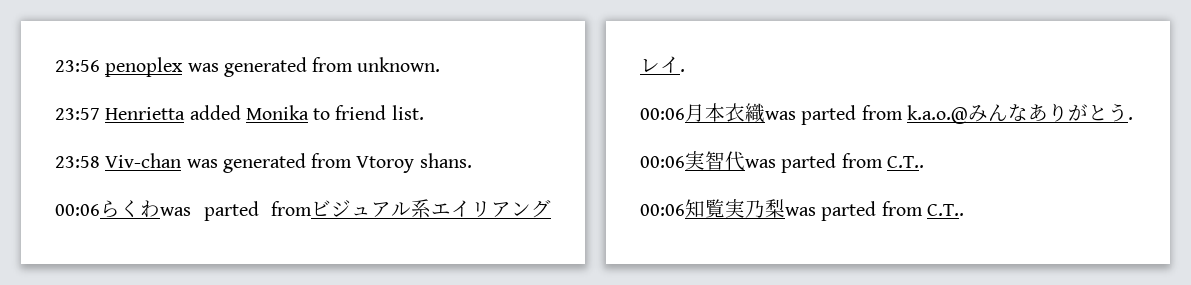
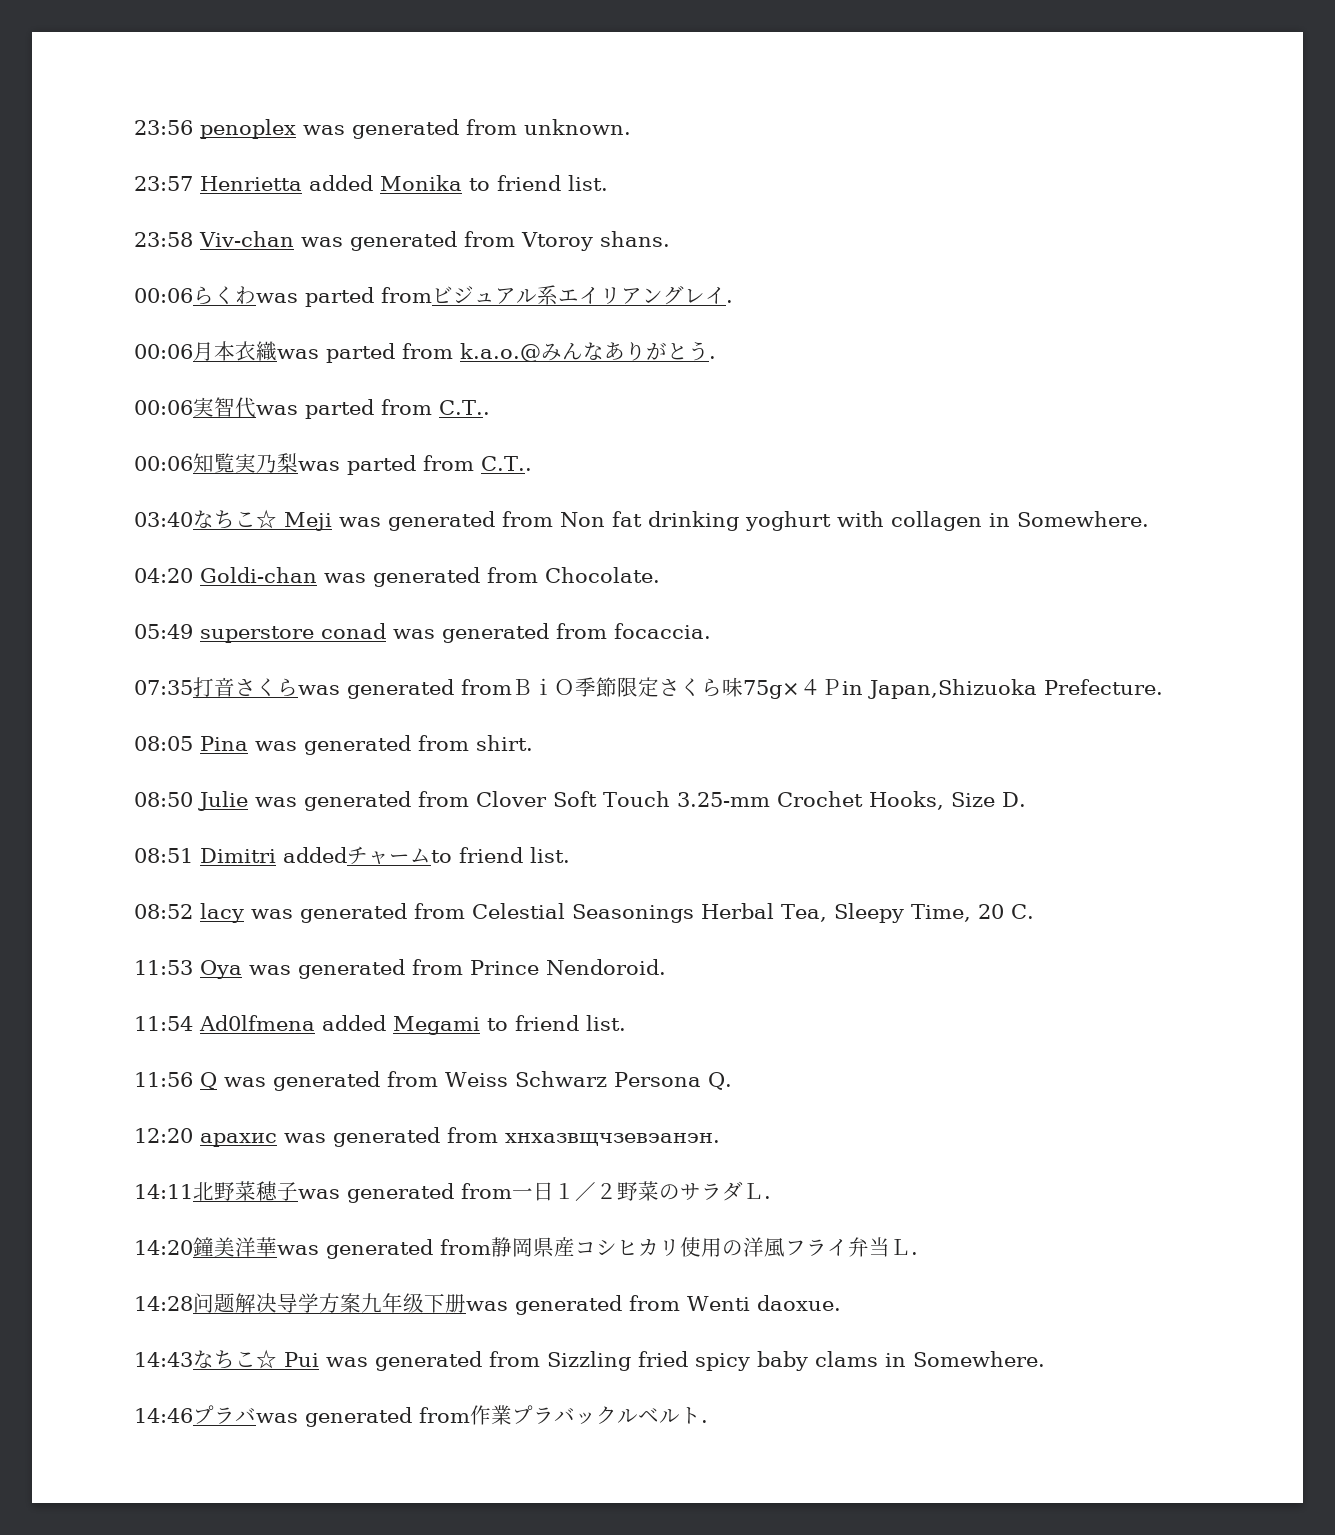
+ 03:40なちこ☆ Meji was generated from Non fat drinking yoghurt with collagen in Somewhere.
+ 04:20 Goldi-chan was generated from Chocolate.
+ 05:49 superstore conad was generated from focaccia.
+ 07:35打音さくらwas generated fromＢｉＯ季節限定さくら味75g×４Ｐin Japan,Shizuoka Prefecture.
+ 08:05 Pina was generated from shirt.
+ 08:50 Julie was generated from Clover Soft Touch 3.25-mm Crochet Hooks, Size D.
+ 08:51 Dimitri addedチャームto friend list.
+ 08:52 lacy was generated from Celestial Seasonings Herbal Tea, Sleepy Time, 20 C.
+ 11:53 Oya was generated from Prince Nendoroid.
+ 11:54 Ad0lfmena added Megami to friend list.
+ 11:56 Q was generated from Weiss Schwarz Persona Q.
+ 12:20 арахис was generated from хнхазвщчзевэанэн.
+ 14:11北野菜穂子was generated from一日１／２野菜のサラダＬ.
+ 14:20鐘美洋華was generated from静岡県産コシヒカリ使用の洋風フライ弁当Ｌ.
+ 14:28问题解决导学方案九年级下册was generated from Wenti daoxue.
+ 14:43なちこ☆ Pui was generated from Sizzling fried spicy baby clams in Somewhere.
+ 14:46プラバwas generated from作業プラバックルベルト.

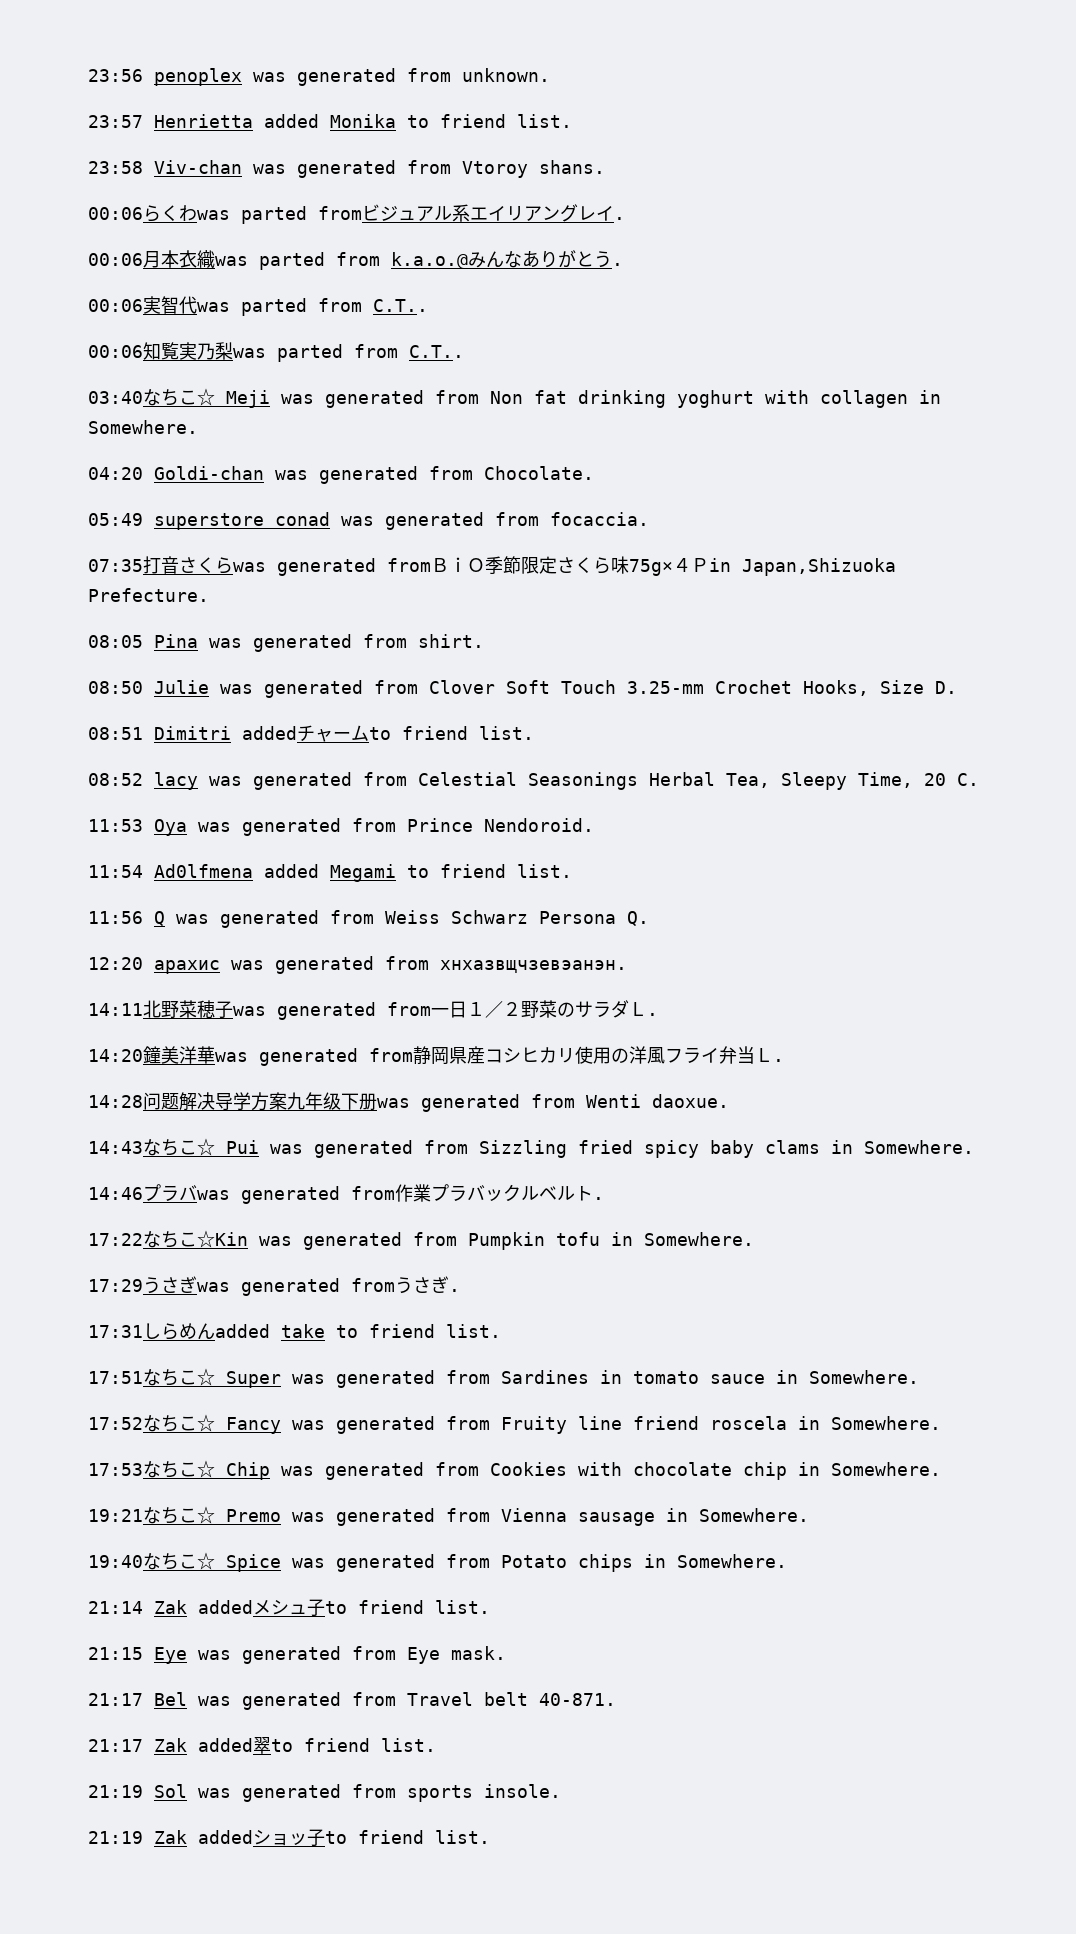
+ 17:22なちこ☆Kin was generated from Pumpkin tofu in Somewhere.
+ 17:29うさぎwas generated fromうさぎ.
+ 17:31しらめんadded take to friend list.
+ 17:51なちこ☆ Super was generated from Sardines in tomato sauce in Somewhere.
+ 17:52なちこ☆ Fancy was generated from Fruity line friend roscela in Somewhere.
+ 17:53なちこ☆ Chip was generated from Cookies with chocolate chip in Somewhere.
+ 19:21なちこ☆ Premo was generated from Vienna sausage in Somewhere.
+ 19:40なちこ☆ Spice was generated from Potato chips in Somewhere.
+ 21:14 Zak addedメシュ子to friend list.
+ 21:15 Eye was generated from Eye mask.
+ 21:17 Bel was generated from Travel belt 40-871.
+ 21:17 Zak added翠to friend list.
+ 21:19 Sol was generated from sports insole.
+ 21:19 Zak addedショッ子to friend list.

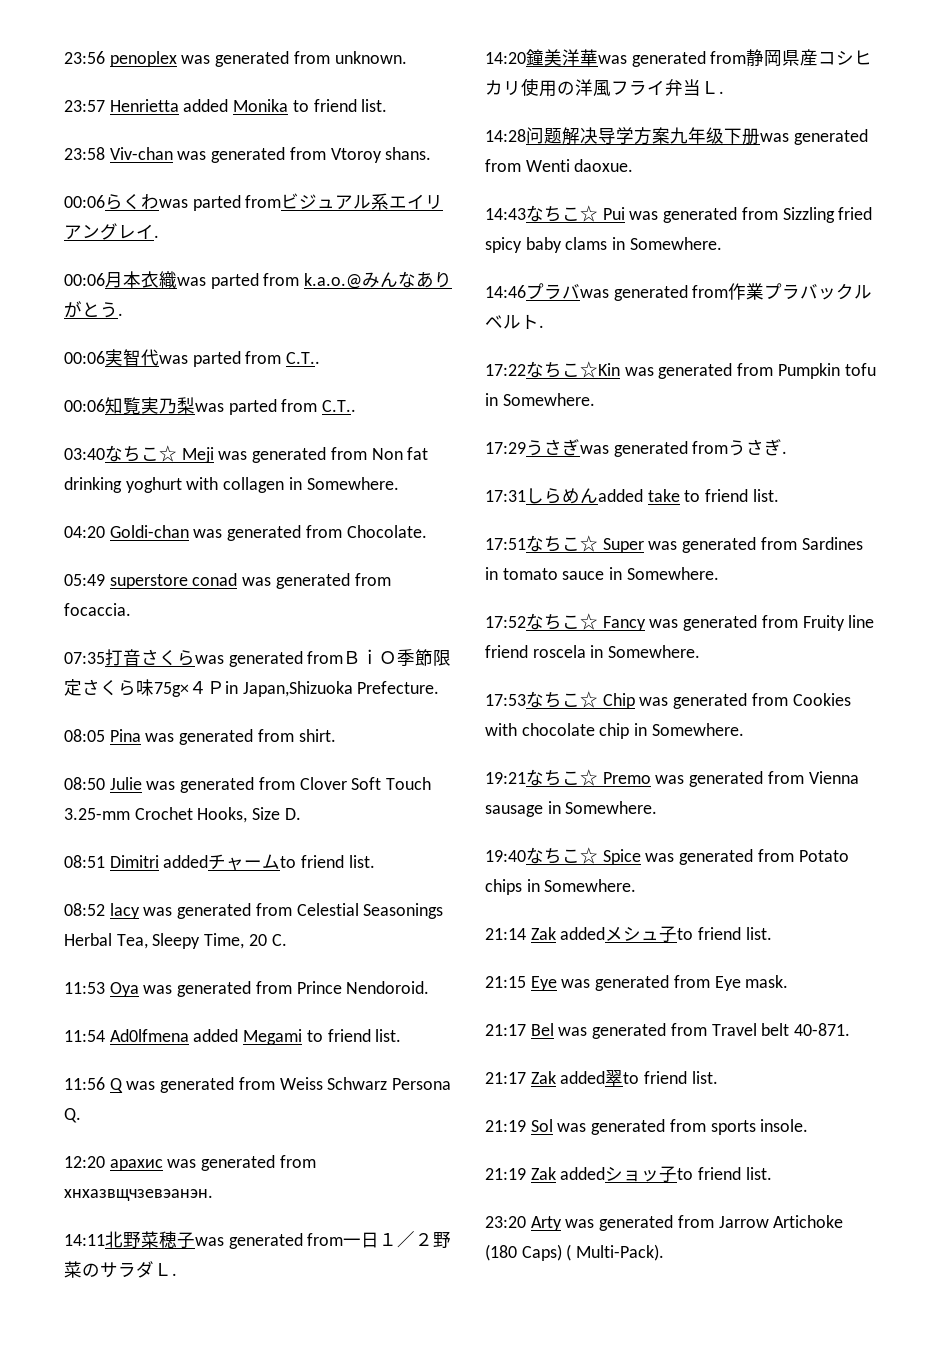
+ 23:20 Arty was generated from Jarrow Artichoke (180 Caps) ( Multi-Pack).

